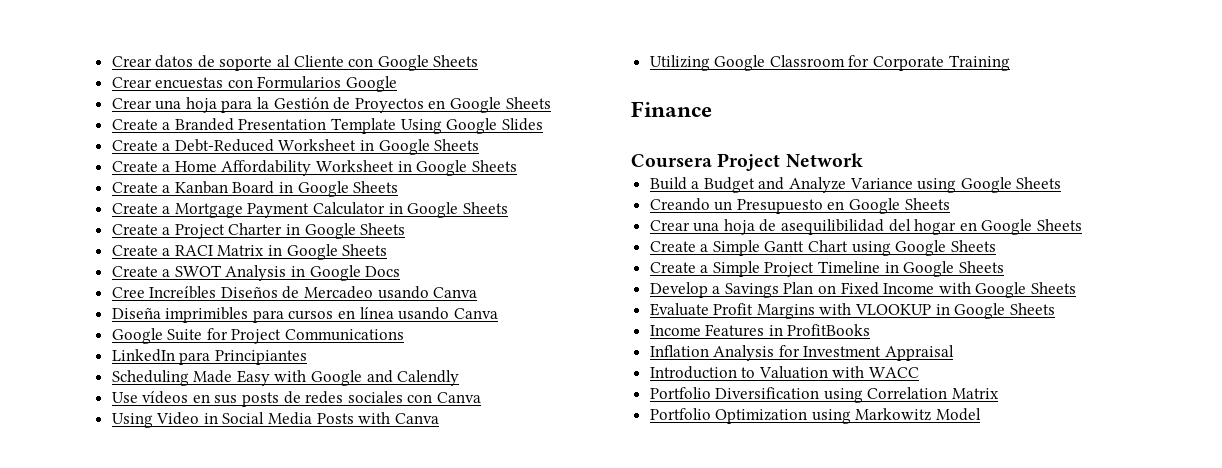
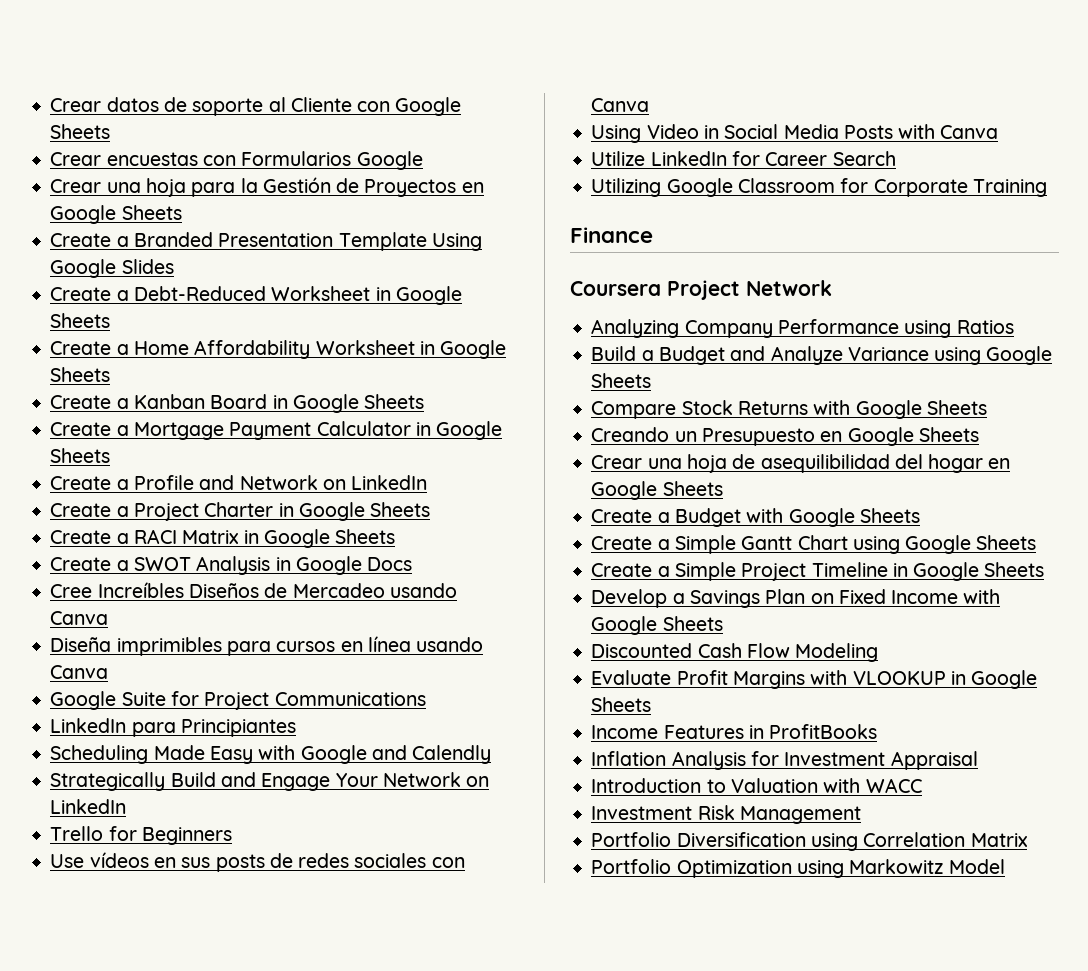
+ Create a Profile and Network on LinkedIn
+ Strategically Build and Engage Your Network on LinkedIn
+ Trello for Beginners
+ Utilize LinkedIn for Career Search
+ Analyzing Company Performance using Ratios
+ Compare Stock Returns with Google Sheets
+ Create a Budget with Google Sheets
+ Discounted Cash Flow Modeling
+ Investment Risk Management

